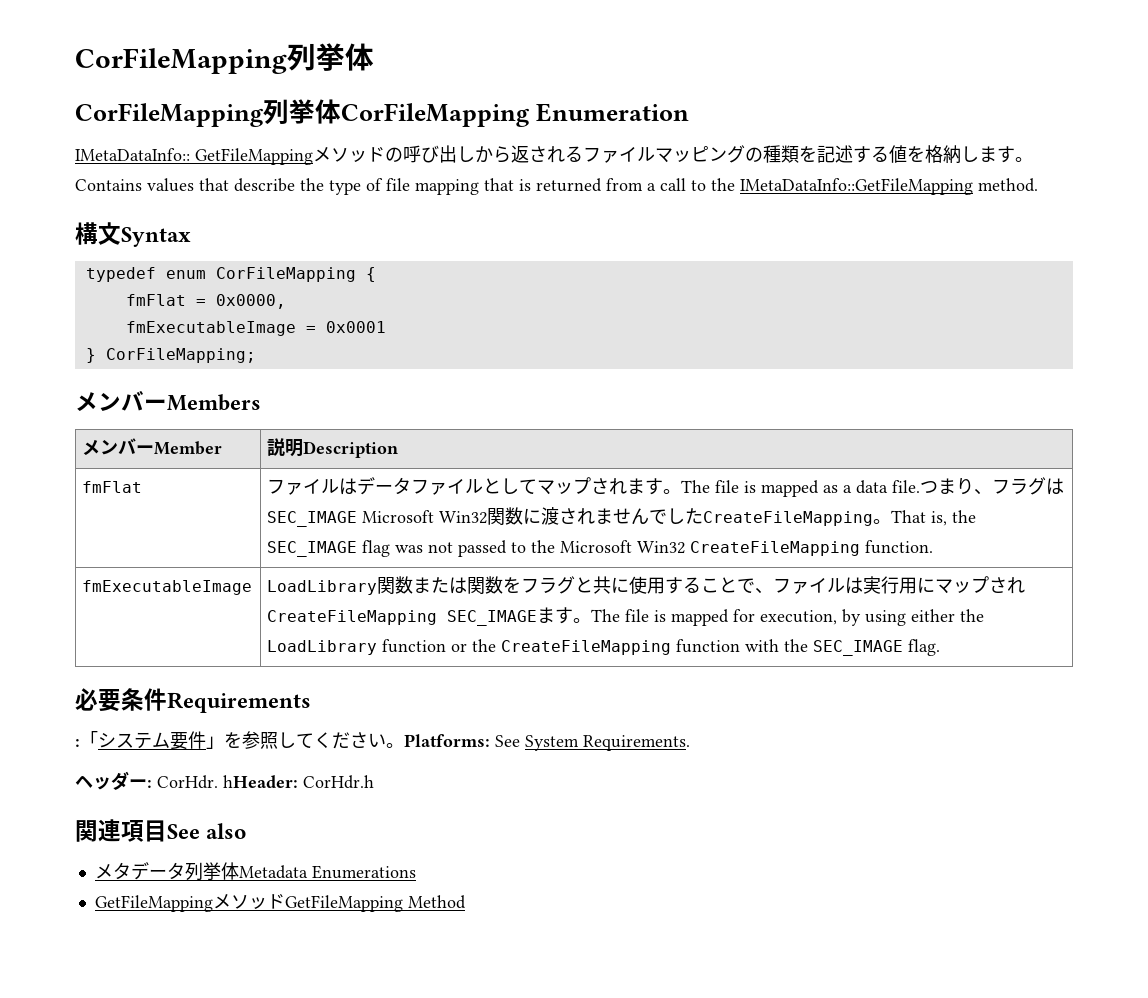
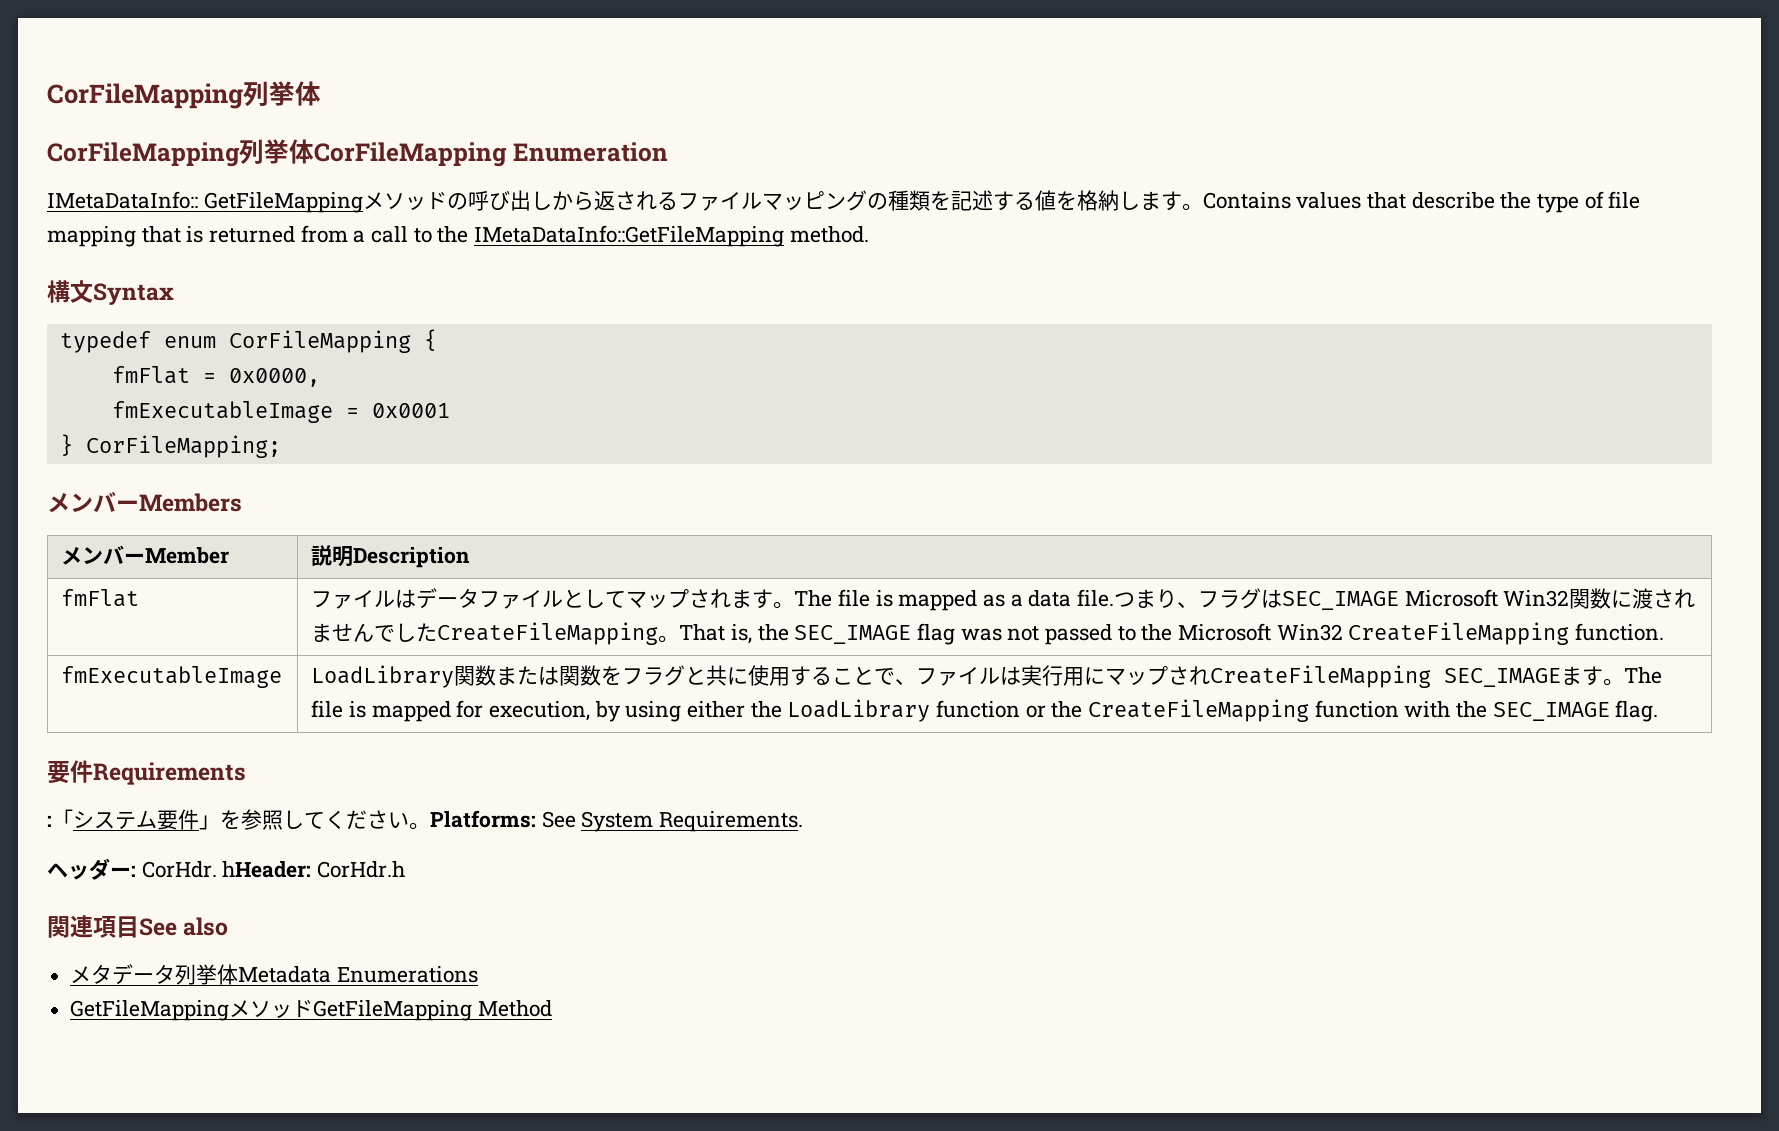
- 必要条件Requirements
+ 要件Requirements

